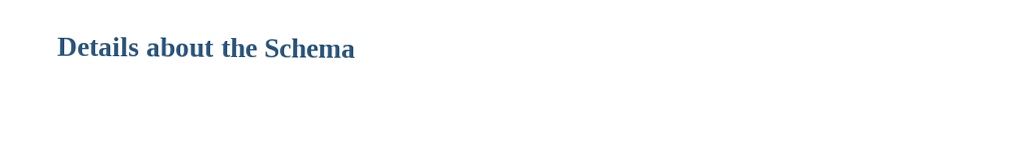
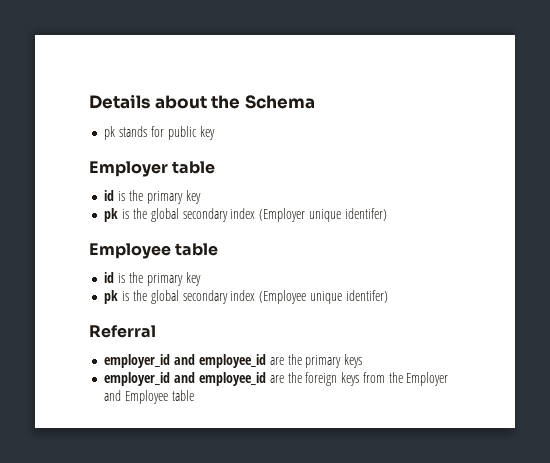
+ pk stands for public key
+ Employer table
+ id is the primary key
+ pk is the global secondary index (Employer unique identifer)
+ Employee table
+ id is the primary key
+ pk is the global secondary index (Employee unique identifer)
+ Referral
+ employer_id and employee_id are the primary keys
+ employer_id and employee_id are the foreign keys from the Employer and Employee table

